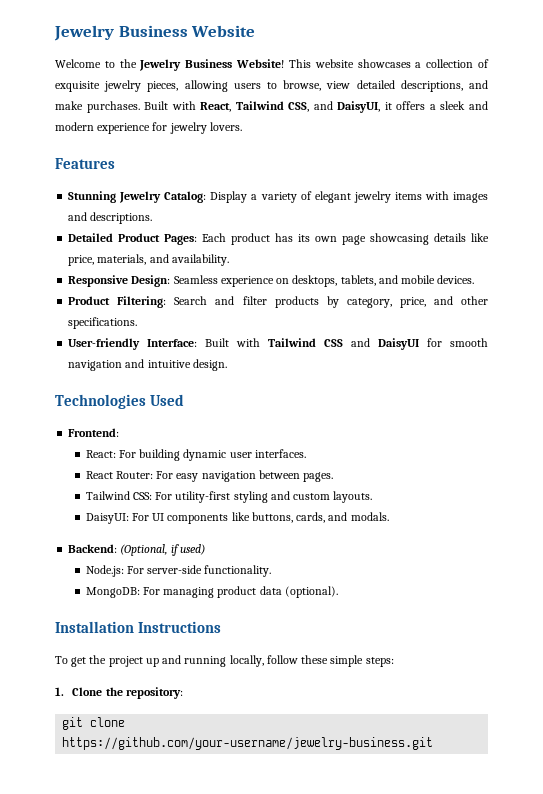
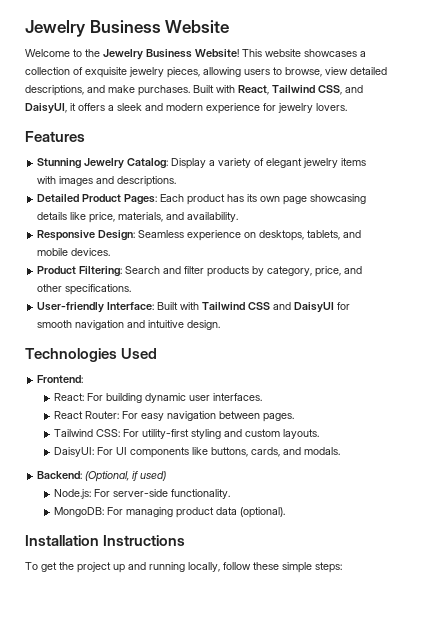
- 1. Clone the repository:
- git clone https://github.com/your-username/jewelry-business.git

